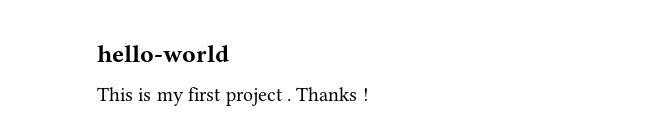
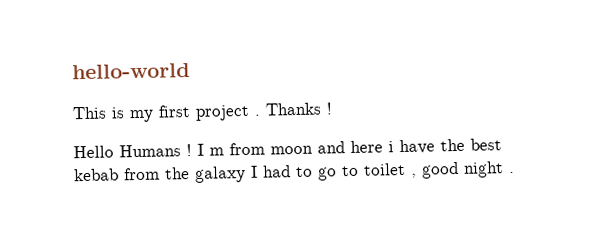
+ Hello Humans ! I m from moon and here i have the best kebab from the galaxy I had to go to toilet , good night .

